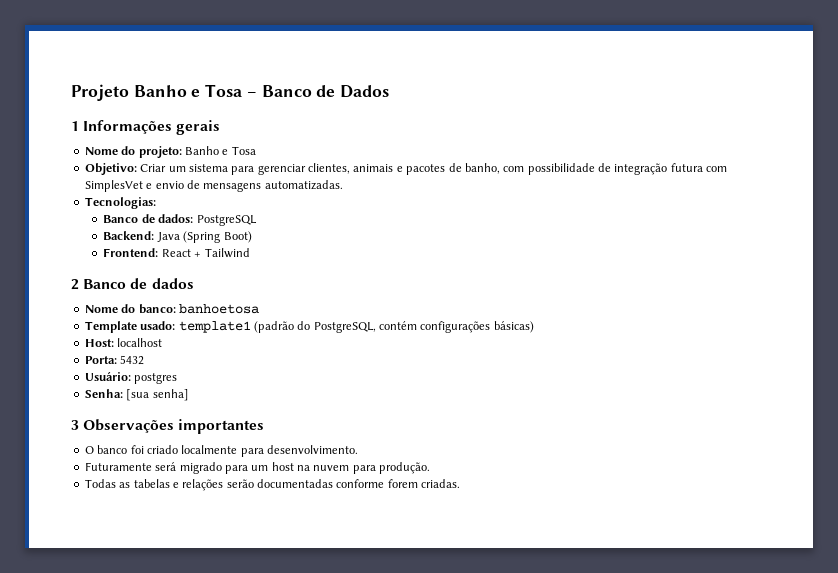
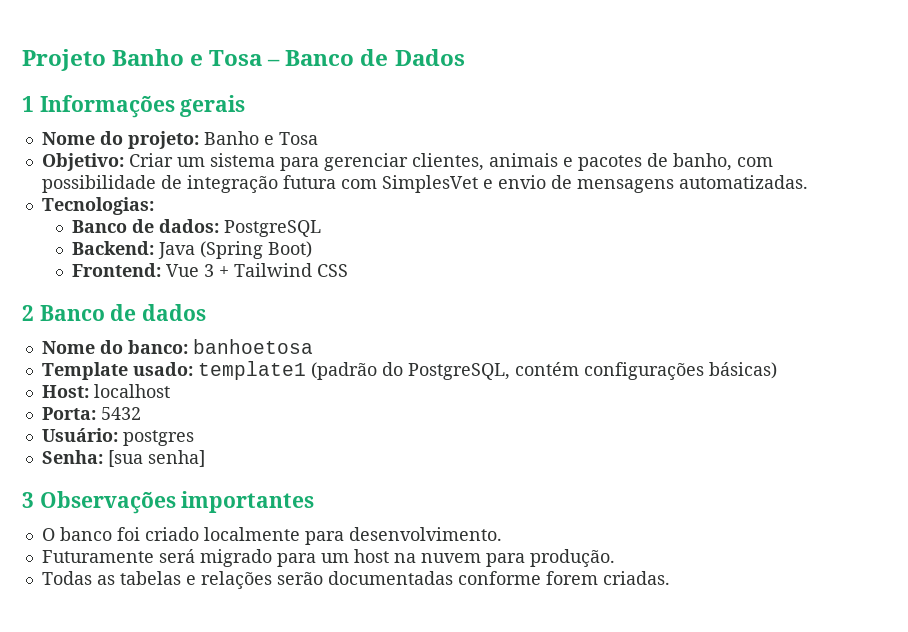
- Frontend: React + Tailwind
+ Frontend: Vue 3 + Tailwind CSS

